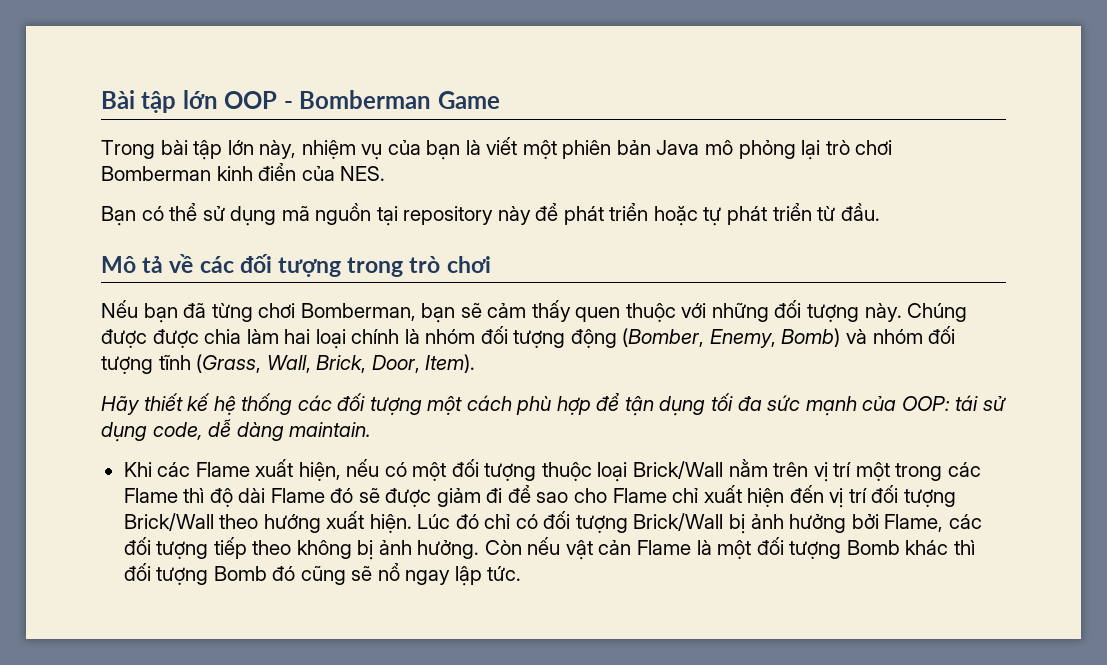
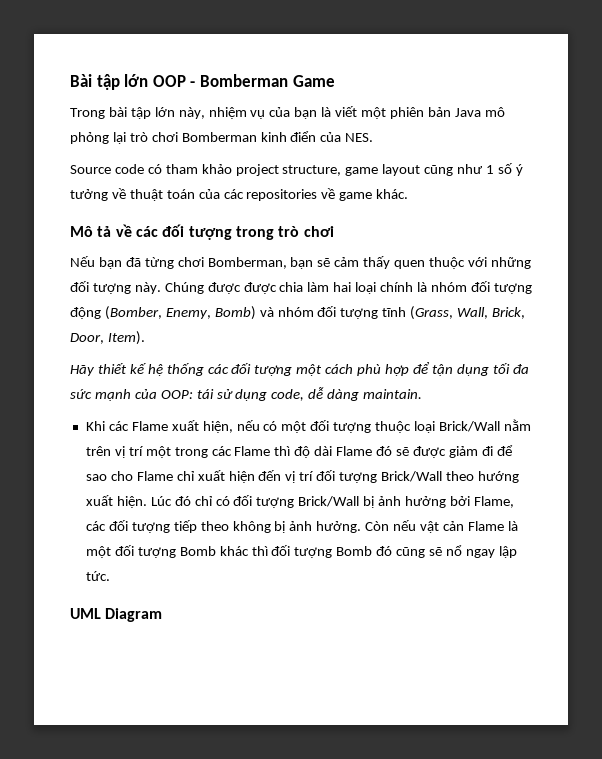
- Bạn có thể sử dụng mã nguồn tại repository này để phát triển hoặc tự phát triển từ đầu.
+ Source code có tham khảo project structure, game layout cũng như 1 số ý tưởng về thuật toán của các repositories về game khác.
+ UML Diagram

